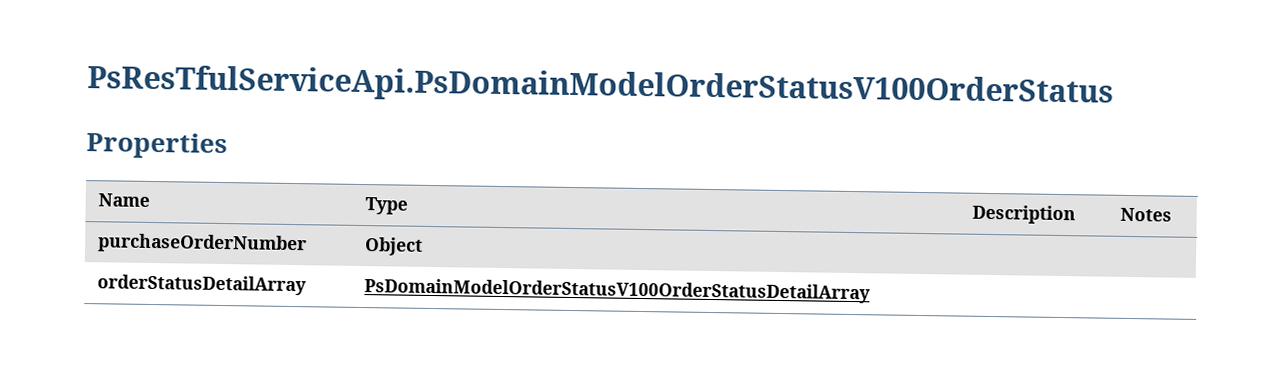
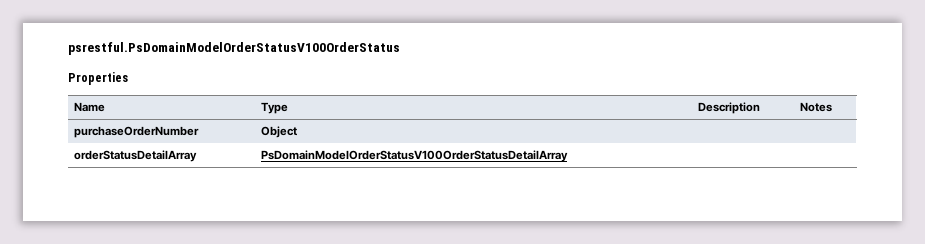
- PsResTfulServiceApi.PsDomainModelOrderStatusV100OrderStatus
+ psrestful.PsDomainModelOrderStatusV100OrderStatus

